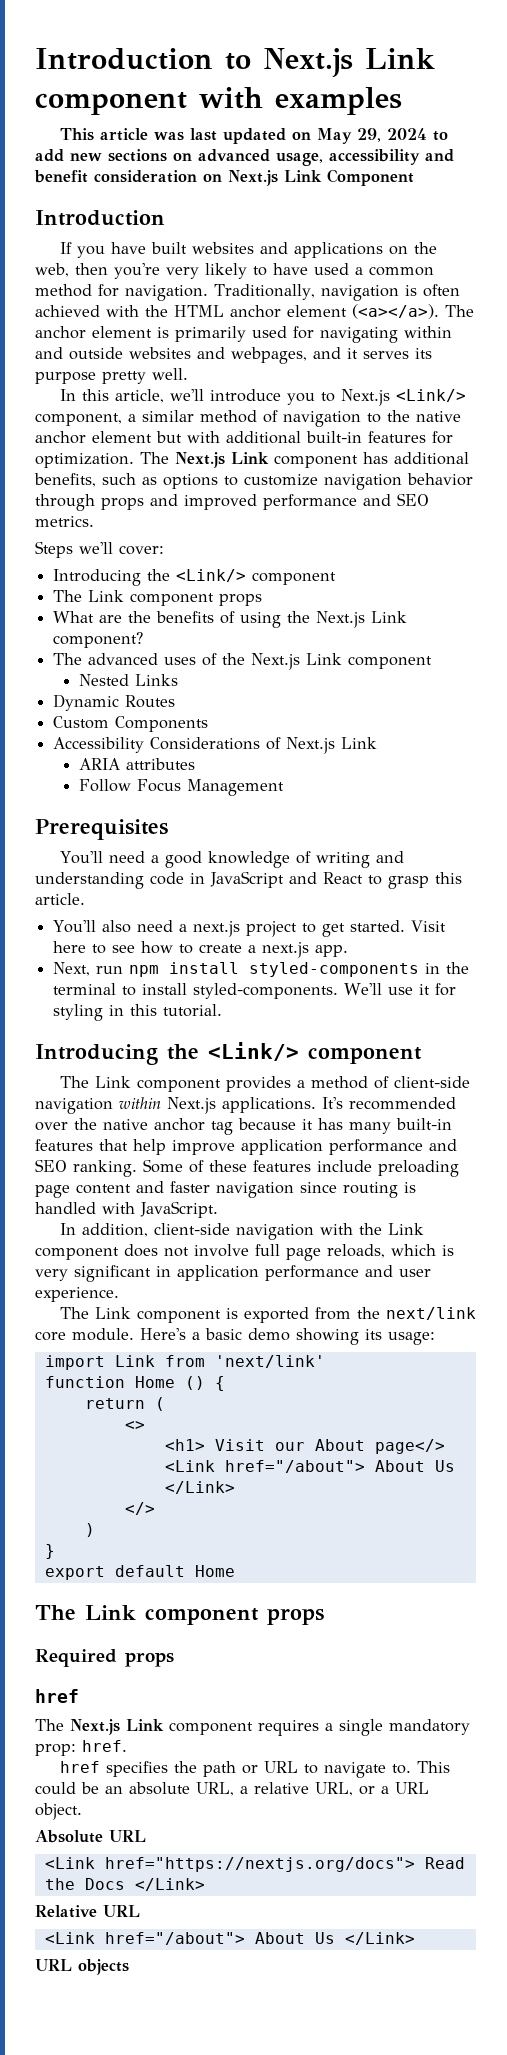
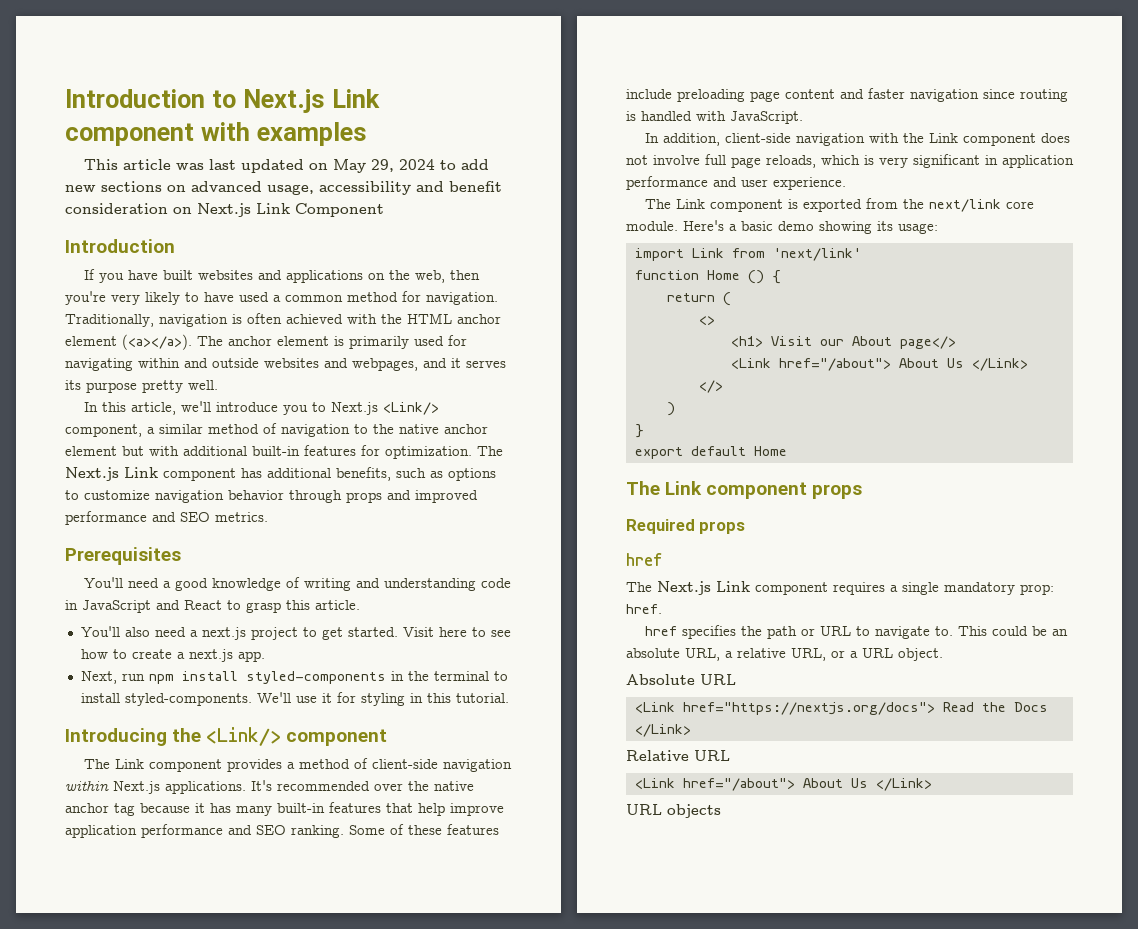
- Steps we'll cover:
- Introducing the <Link/> component
- The Link component props
- What are the benefits of using the Next.js Link component?
- The advanced uses of the Next.js Link component
- Nested Links
- Dynamic Routes
- Custom Components
- Accessibility Considerations of Next.js Link
- ARIA attributes
- Follow Focus Management

